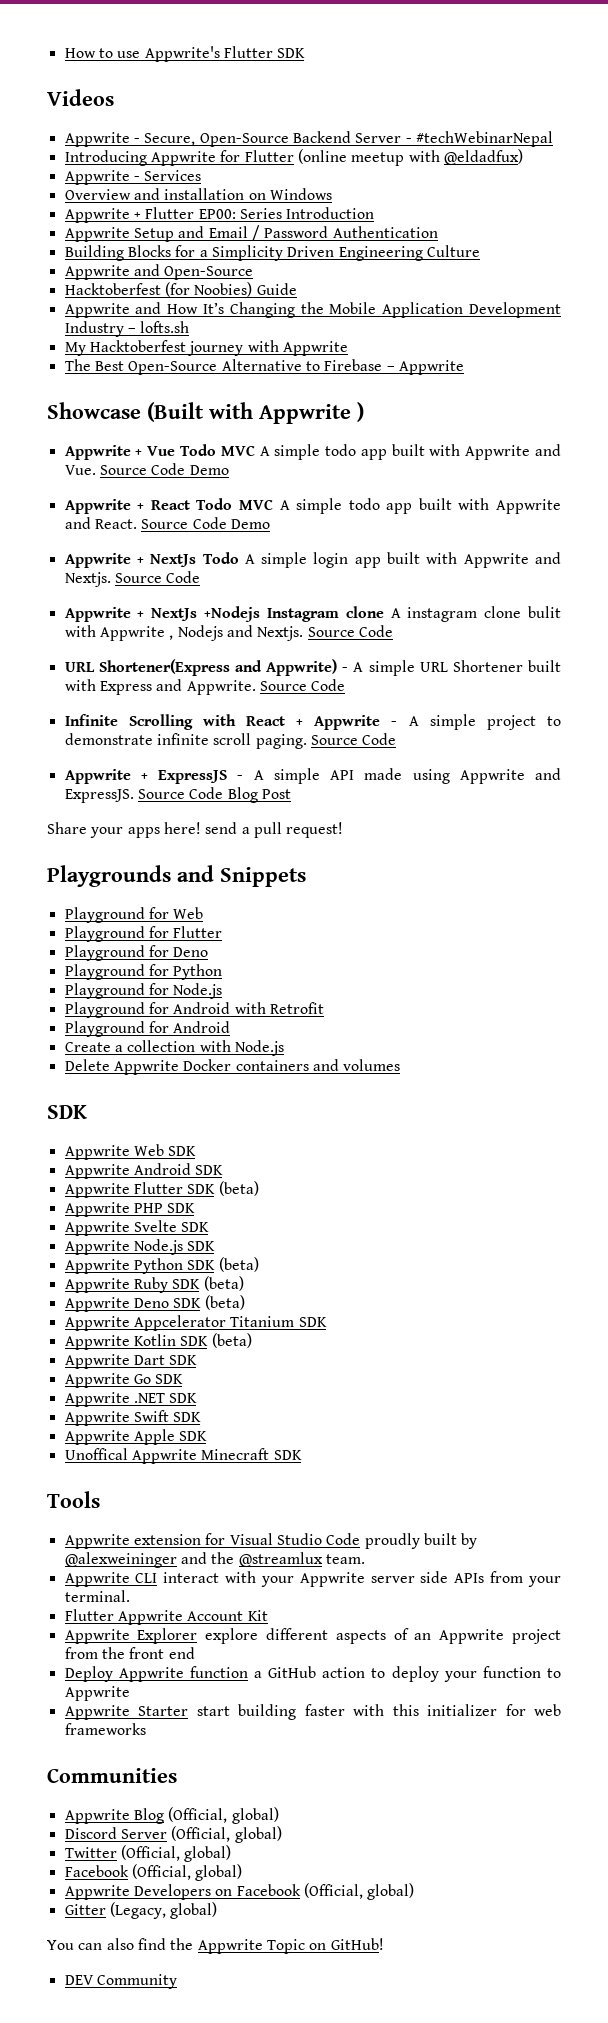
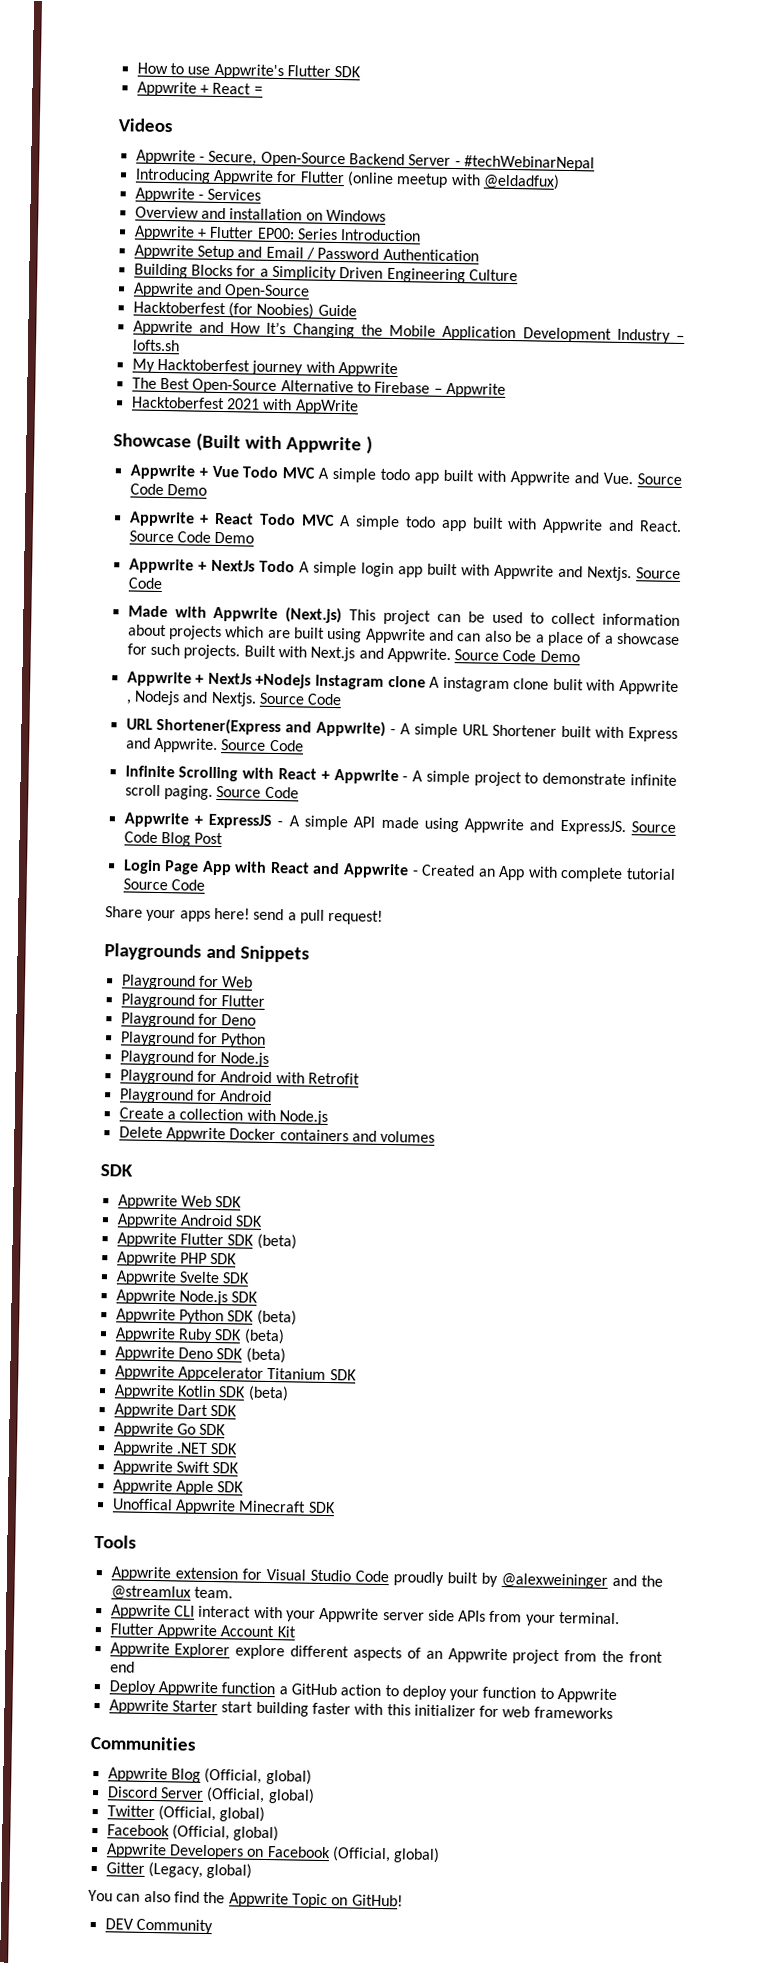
+ Appwrite + React =
+ Hacktoberfest 2021 with AppWrite
+ Made with Appwrite (Next.js) This project can be used to collect information about projects which are built using Appwrite and can also be a place of a showcase for such projects. Built with Next.js and Appwrite. Source Code Demo
+ Login Page App with React and Appwrite - Created an App with complete tutorial Source Code

